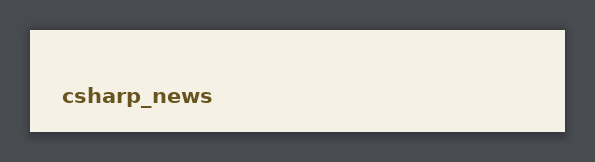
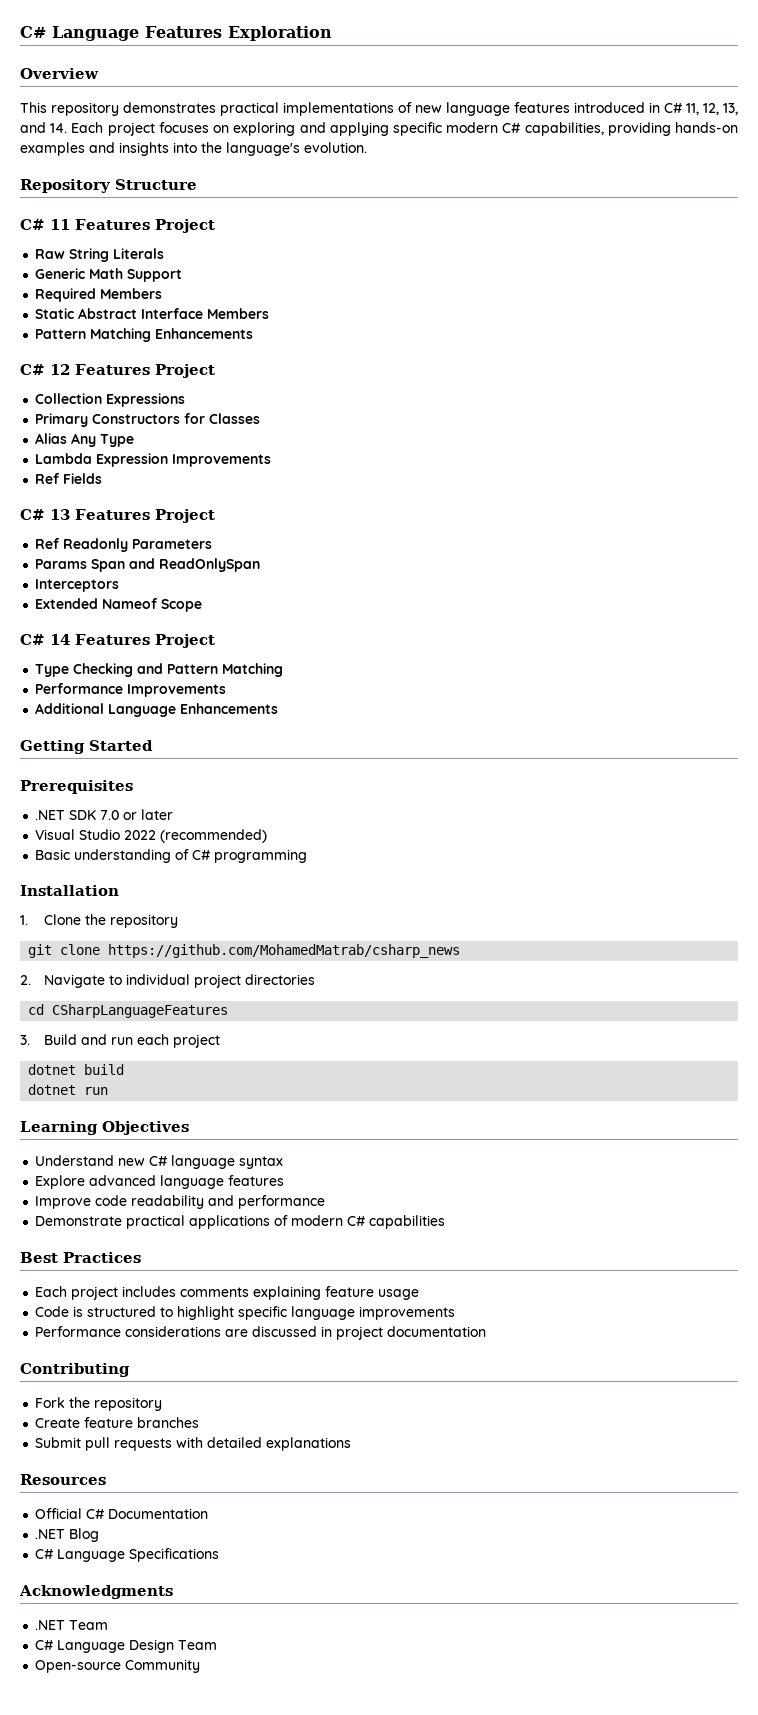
- csharp_news
+ C# Language Features Exploration
+ Overview
+ This repository demonstrates practical implementations of new language features introduced in C# 11, 12, 13, and 14. Each project focuses on exploring and applying specific modern C# capabilities, providing hands-on examples and insights into the language's evolution.
+ Repository Structure
+ C# 11 Features Project
+ Raw String Literals
+ Generic Math Support
+ Required Members
+ Static Abstract Interface Members
+ Pattern Matching Enhancements
+ C# 12 Features Project
+ Collection Expressions
+ Primary Constructors for Classes
+ Alias Any Type
+ Lambda Expression Improvements
+ Ref Fields
+ C# 13 Features Project
+ Ref Readonly Parameters
+ Params Span and ReadOnlySpan
+ Interceptors
+ Extended Nameof Scope
+ C# 14 Features Project
+ Type Checking and Pattern Matching
+ Performance Improvements
+ Additional Language Enhancements
+ Getting Started
+ Prerequisites
+ .NET SDK 7.0 or later
+ Visual Studio 2022 (recommended)
+ Basic understanding of C# programming
+ Installation
+ 1. Clone the repository
+ git clone https://github.com/MohamedMatrab/csharp_news
+ 2. Navigate to individual project directories
+ cd CSharpLanguageFeatures
+ 3. Build and run each project
+ dotnet build
+ dotnet run
+ Learning Objectives
+ Understand new C# language syntax
+ Explore advanced language features
+ Improve code readability and performance
+ Demonstrate practical applications of modern C# capabilities
+ Best Practices
+ Each project includes comments explaining feature usage
+ Code is structured to highlight specific language improvements
+ Performance considerations are discussed in project documentation
+ Contributing
+ Fork the repository
+ Create feature branches
+ Submit pull requests with detailed explanations
+ Resources
+ Official C# Documentation
+ .NET Blog
+ C# Language Specifications
+ Acknowledgments
+ .NET Team
+ C# Language Design Team
+ Open-source Community

